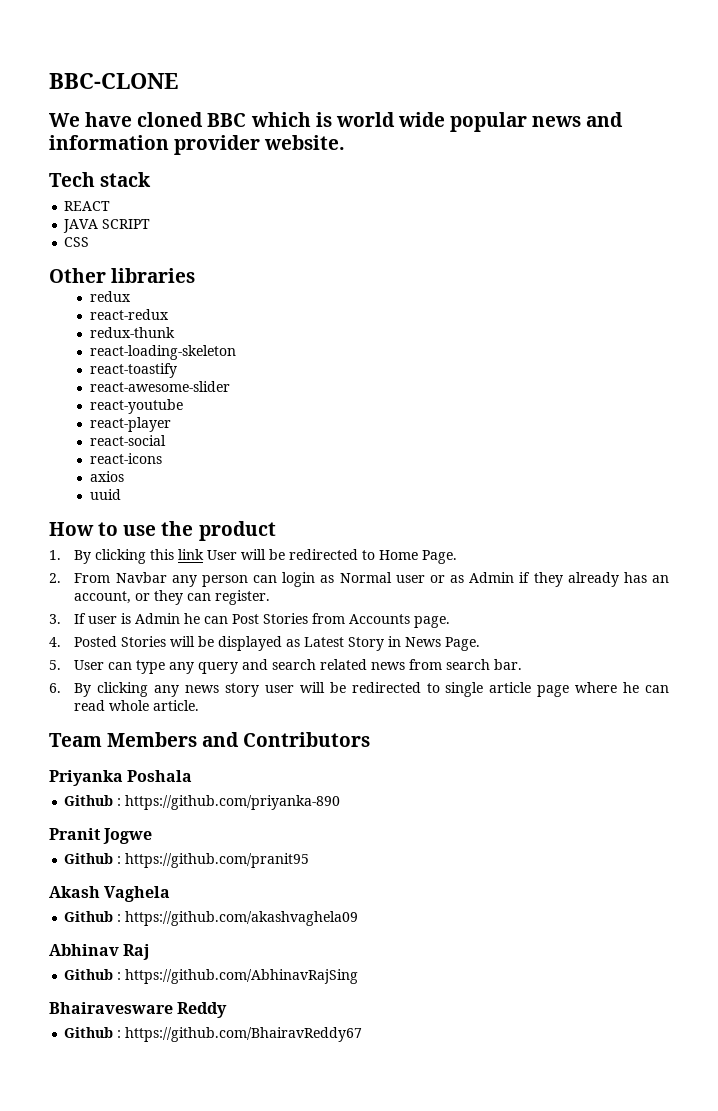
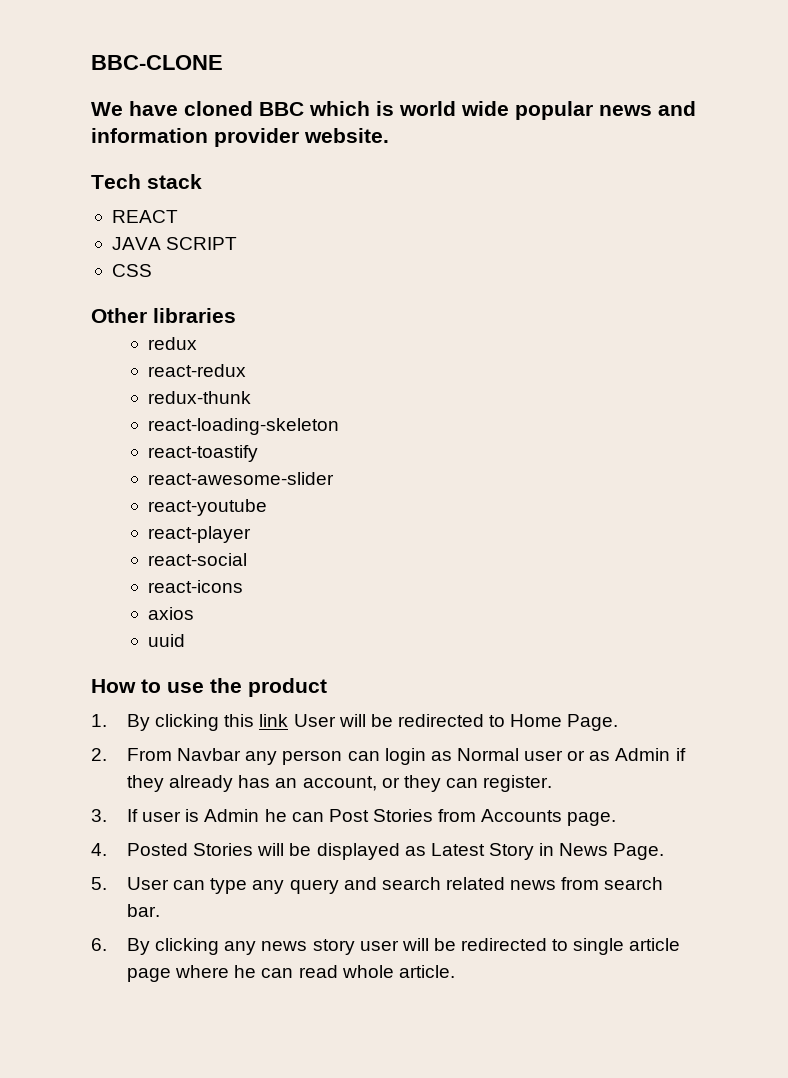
- Team Members and Contributors
- Priyanka Poshala
- Github : https://github.com/priyanka-890
- Pranit Jogwe
- Github : https://github.com/pranit95
- Akash Vaghela
- Github : https://github.com/akashvaghela09
- Abhinav Raj
- Github : https://github.com/AbhinavRajSing
- Bhairavesware Reddy
- Github : https://github.com/BhairavReddy67

